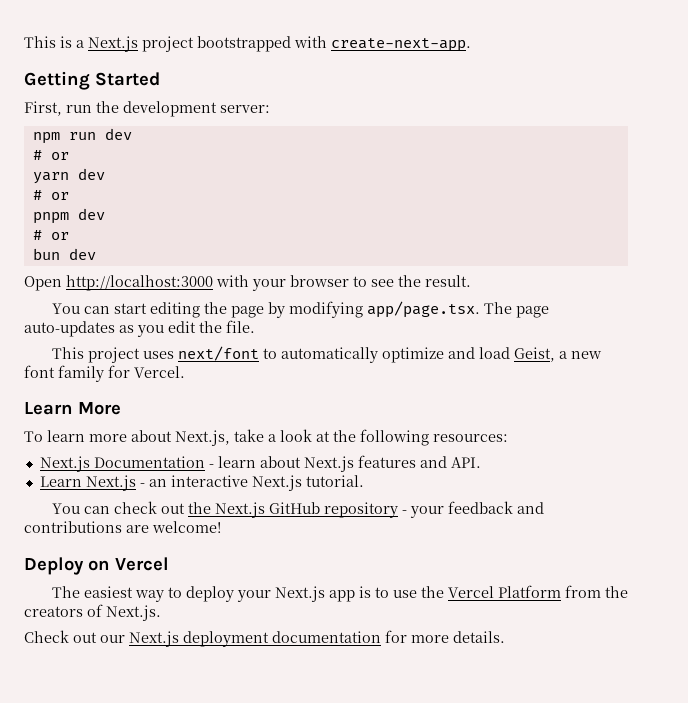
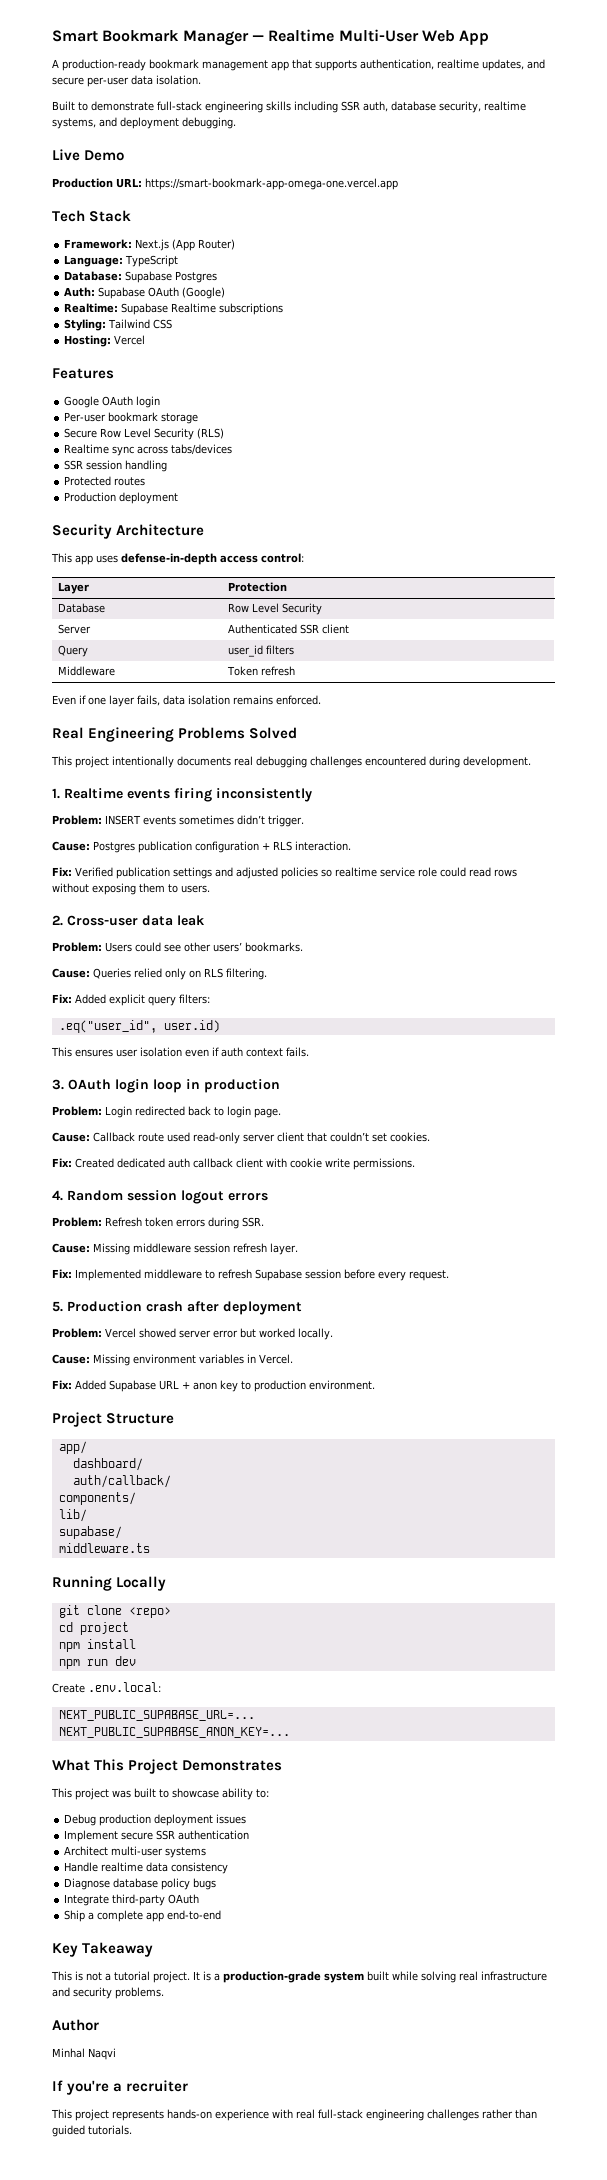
- This is a Next.js project bootstrapped with create-next-app.
- Getting Started
- First, run the development server:
+ Smart Bookmark Manager — Realtime Multi-User Web App
+ A production-ready bookmark management app that supports authentication, realtime updates, and secure per-user data isolation.
+ Built to demonstrate full-stack engineering skills including SSR auth, database security, realtime systems, and deployment debugging.
+ Live Demo
+ Production URL: https://smart-bookmark-app-omega-one.vercel.app
+ Tech Stack
+ Framework: Next.js (App Router)
+ Language: TypeScript
+ Database: Supabase Postgres
+ Auth: Supabase OAuth (Google)
+ Realtime: Supabase Realtime subscriptions
+ Styling: Tailwind CSS
+ Hosting: Vercel
+ Features
+ Google OAuth login
+ Per-user bookmark storage
+ Secure Row Level Security (RLS)
+ Realtime sync across tabs/devices
+ SSR session handling
+ Protected routes
+ Production deployment
+ Security Architecture
+ This app uses defense-in-depth access control:
+ Layer | Protection
+ Database | Row Level Security
+ Server | Authenticated SSR client
+ Query | user_id filters
+ Middleware | Token refresh
+ Even if one layer fails, data isolation remains enforced.
+ Real Engineering Problems Solved
+ This project intentionally documents real debugging challenges encountered during development.
+ 1. Realtime events firing inconsistently
+ Problem: INSERT events sometimes didn’t trigger.
+ Cause: Postgres publication configuration + RLS interaction.
+ Fix: Verified publication settings and adjusted policies so realtime service role could read rows without exposing them to users.
+ 2. Cross-user data leak
+ Problem: Users could see other users’ bookmarks.
+ Cause: Queries relied only on RLS filtering.
+ Fix: Added explicit query filters:
+ .eq("user_id", user.id)
+ This ensures user isolation even if auth context fails.
+ 3. OAuth login loop in production
+ Problem: Login redirected back to login page.
+ Cause: Callback route used read-only server client that couldn’t set cookies.
+ Fix: Created dedicated auth callback client with cookie write permissions.
+ 4. Random session logout errors
+ Problem: Refresh token errors during SSR.
+ Cause: Missing middleware session refresh layer.
+ Fix: Implemented middleware to refresh Supabase session before every request.
+ 5. Production crash after deployment
+ Problem: Vercel showed server error but worked locally.
+ Cause: Missing environment variables in Vercel.
+ Fix: Added Supabase URL + anon key to production environment.
+ Project Structure
+ app/
+ dashboard/
+ auth/callback/
+ components/
+ lib/
+ supabase/
+ middleware.ts
+ Running Locally
+ git clone <repo>
+ cd project
+ npm install
  npm run dev
- # or
- yarn dev
- # or
- pnpm dev
- # or
- bun dev
- Open http://localhost:3000 with your browser to see the result.
- You can start editing the page by modifying app/page.tsx. The page auto-updates as you edit the file.
- This project uses next/font to automatically optimize and load Geist, a new font family for Vercel.
- Learn More
- To learn more about Next.js, take a look at the following resources:
- Next.js Documentation - learn about Next.js features and API.
- Learn Next.js - an interactive Next.js tutorial.
- You can check out the Next.js GitHub repository - your feedback and contributions are welcome!
- Deploy on Vercel
- The easiest way to deploy your Next.js app is to use the Vercel Platform from the creators of Next.js.
- Check out our Next.js deployment documentation for more details.
+ Create .env.local:
+ NEXT_PUBLIC_SUPABASE_URL=...
+ NEXT_PUBLIC_SUPABASE_ANON_KEY=...
+ What This Project Demonstrates
+ This project was built to showcase ability to:
+ Debug production deployment issues
+ Implement secure SSR authentication
+ Architect multi-user systems
+ Handle realtime data consistency
+ Diagnose database policy bugs
+ Integrate third-party OAuth
+ Ship a complete app end-to-end
+ Key Takeaway
+ This is not a tutorial project. It is a production-grade system built while solving real infrastructure and security problems.
+ Author
+ Minhal Naqvi
+ If you're a recruiter
+ This project represents hands-on experience with real full-stack engineering challenges rather than guided tutorials.

